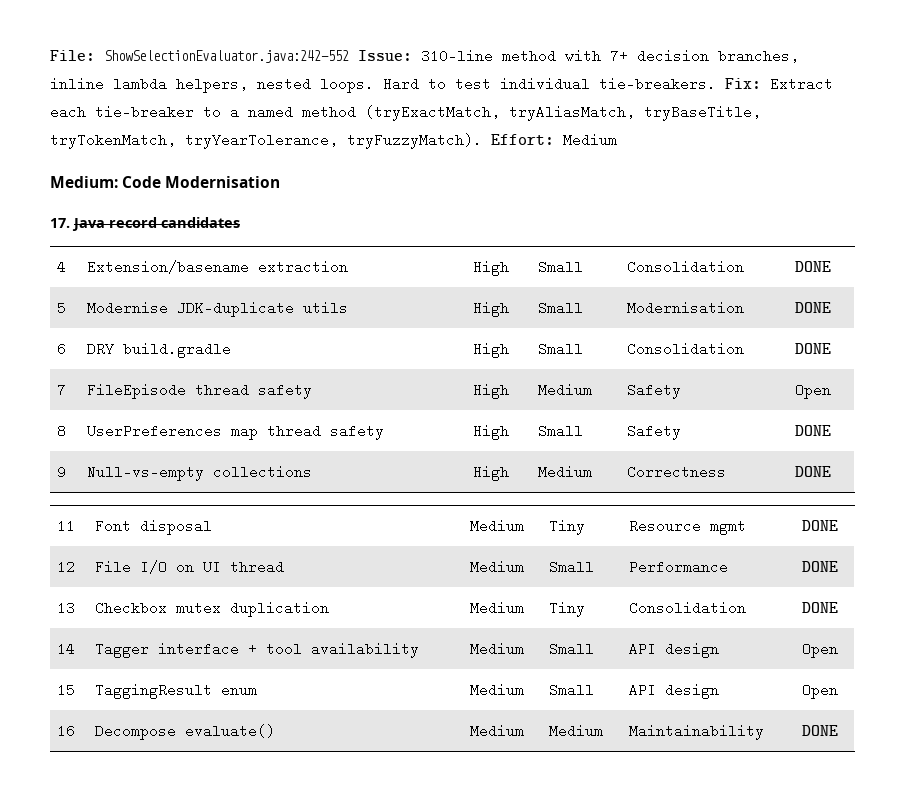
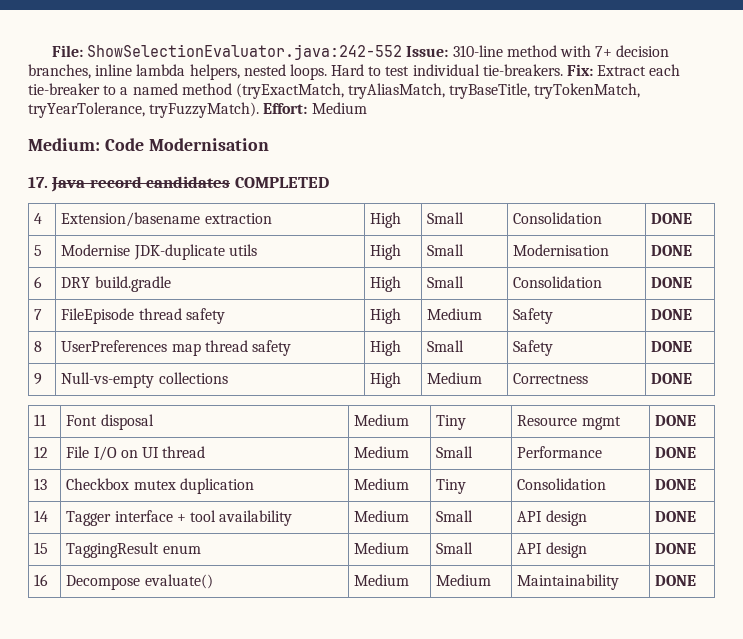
- 17. Java record candidates
+ 17. Java record candidates COMPLETED
- 7 | FileEpisode thread safety | High | Medium | Safety | Open
+ 7 | FileEpisode thread safety | High | Medium | Safety | DONE
- 14 | Tagger interface + tool availability | Medium | Small | API design | Open
+ 14 | Tagger interface + tool availability | Medium | Small | API design | DONE
- 15 | TaggingResult enum | Medium | Small | API design | Open
+ 15 | TaggingResult enum | Medium | Small | API design | DONE

